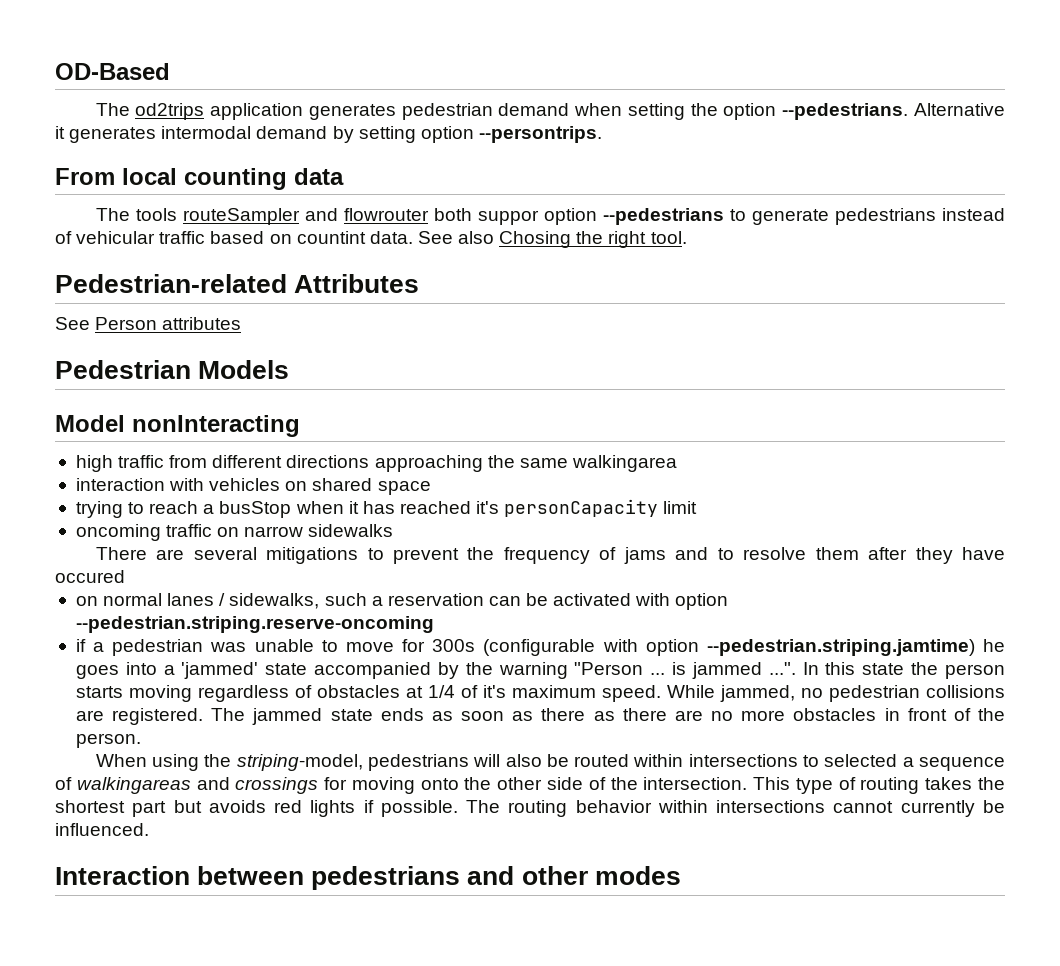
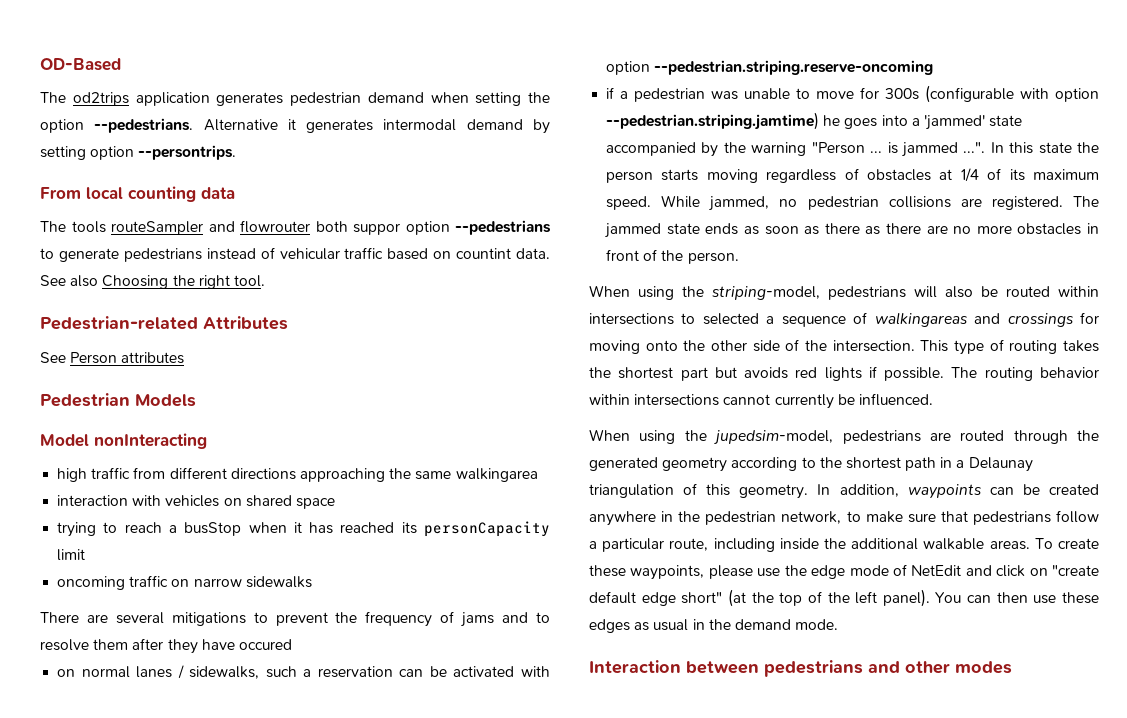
- See also Chosing the right tool.
+ See also Choosing the right tool.
- trying to reach a busStop when it has reached it's personCapacity limit
+ trying to reach a busStop when it has reached its personCapacity limit
- if a pedestrian was unable to move for 300s (configurable with option --pedestrian.striping.jamtime) he goes into a 'jammed' state accompanied by the warning "Person ... is jammed ...". In this state the person starts moving regardless of obstacles at 1/4 of it's maximum speed.
+ if a pedestrian was unable to move for 300s (configurable with option --pedestrian.striping.jamtime) he goes into a 'jammed' state accompanied by the warning "Person ... is jammed ...". In this state the person starts moving regardless of obstacles at 1/4 of its maximum speed.
+ When using the jupedsim-model, pedestrians are routed through the generated geometry according to the shortest path in a Delaunay triangulation of this geometry. In addition, waypoints can be created anywhere in the pedestrian network, to make sure that pedestrians follow a particular route, including inside the additional walkable areas. To create these waypoints, please use the edge mode of NetEdit and click on "create default edge short" (at the top of the left panel). You can then use these edges as usual in the demand mode.

